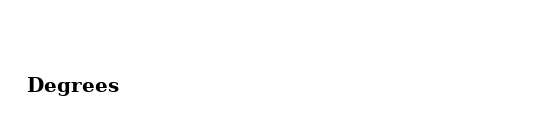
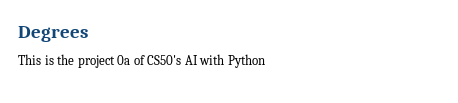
+ This is the project 0a of CS50's AI with Python

